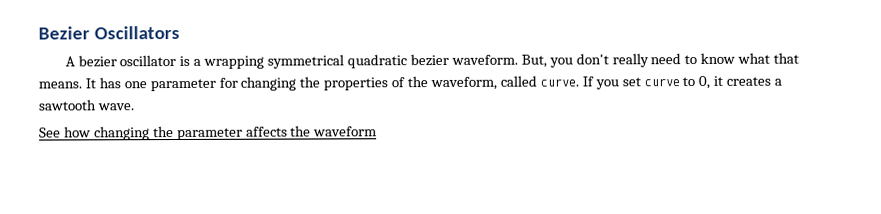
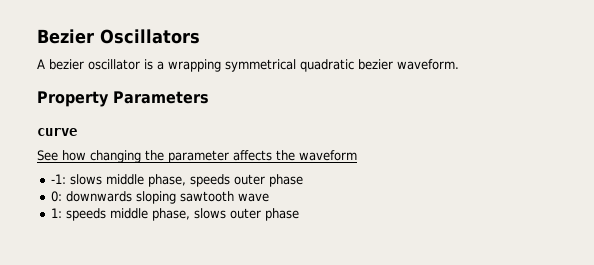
- A bezier oscillator is a wrapping symmetrical quadratic bezier waveform. But, you don't really need to know what that means. It has one parameter for changing the properties of the waveform, called curve. If you set curve to 0, it creates a sawtooth wave.
+ A bezier oscillator is a wrapping symmetrical quadratic bezier waveform.
+ Property Parameters
+ curve
+ -1: slows middle phase, speeds outer phase
+ 0: downwards sloping sawtooth wave
+ 1: speeds middle phase, slows outer phase

